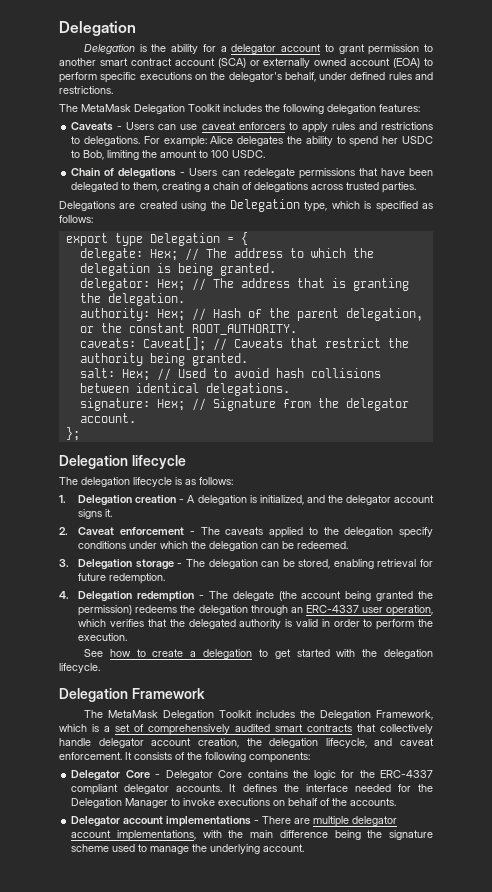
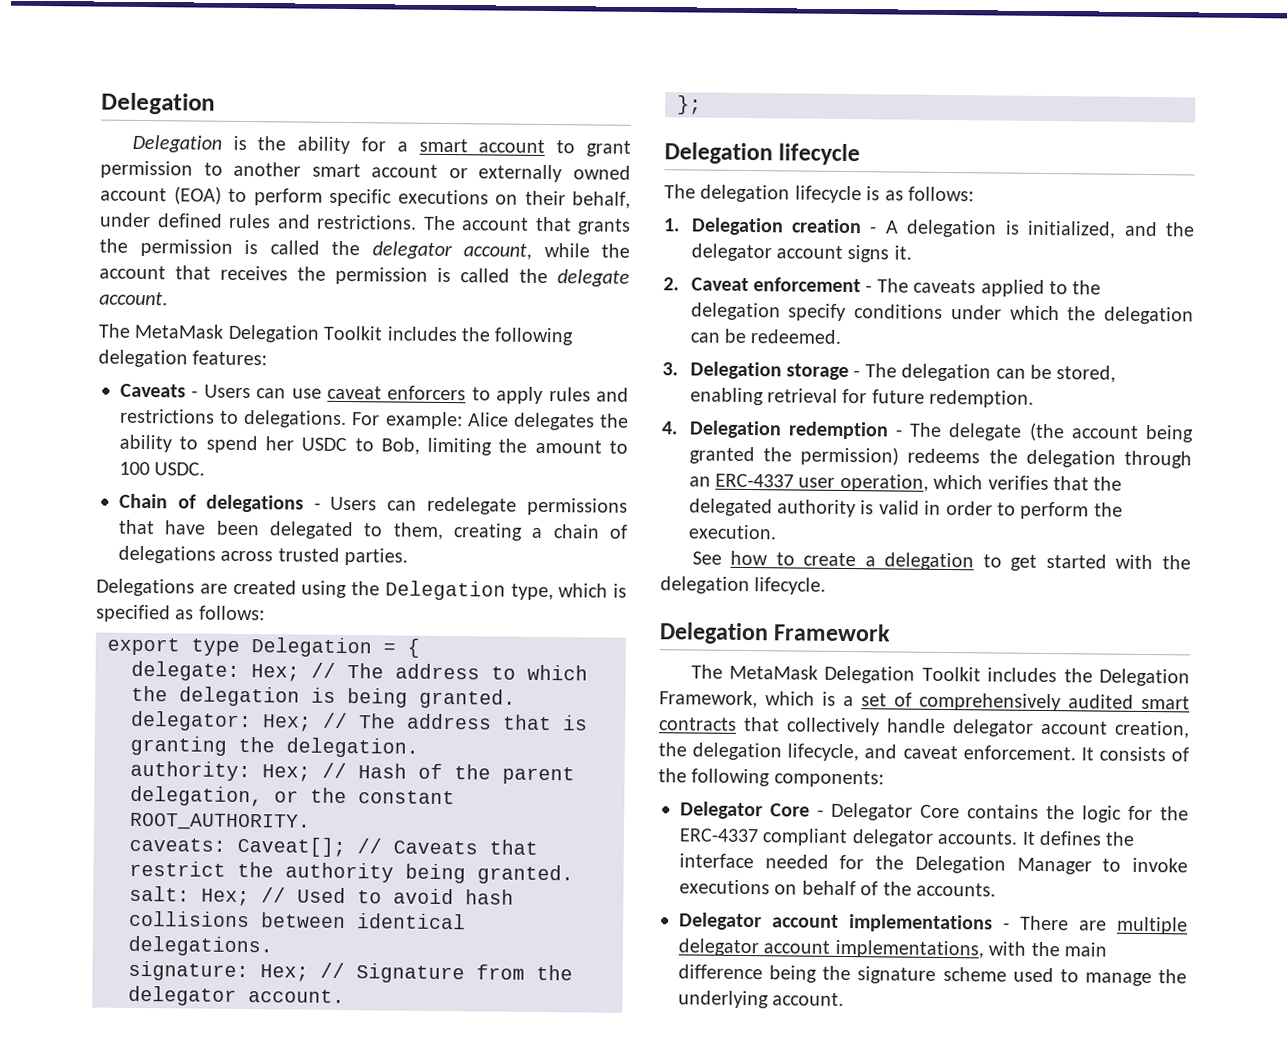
- Delegation is the ability for a delegator account to grant permission to another smart contract account (SCA) or externally owned account (EOA) to perform specific executions on the delegator's behalf, under defined rules and restrictions.
+ Delegation is the ability for a smart account to grant permission to another smart account or externally owned account (EOA) to perform specific executions on their behalf, under defined rules and restrictions. The account that grants the permission is called the delegator account, while the account that receives the permission is called the delegate account.

